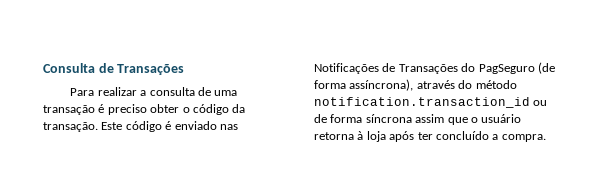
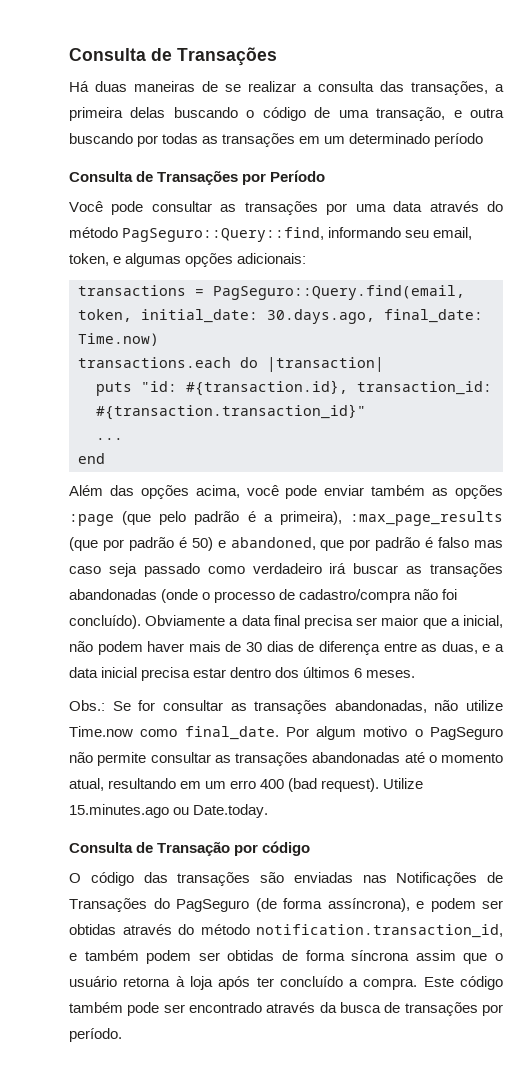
- Para realizar a consulta de uma transação é preciso obter o código da transação. Este código é enviado nas Notificações de Transações do PagSeguro (de forma assíncrona), através do método notification.transaction_id ou de forma síncrona assim que o usuário retorna à loja após ter concluído a compra.
+ Há duas maneiras de se realizar a consulta das transações, a primeira delas buscando o código de uma transação, e outra buscando por todas as transações em um determinado período
+ Consulta de Transações por Período
+ Você pode consultar as transações por uma data através do método PagSeguro::Query::find, informando seu email, token, e algumas opções adicionais:
+ transactions = PagSeguro::Query.find(email, token, initial_date: 30.days.ago, final_date: Time.now)
+ transactions.each do |transaction|
+ puts "id: #{transaction.id}, transaction_id: #{transaction.transaction_id}"
+ ...
+ end
+ Além das opções acima, você pode enviar também as opções :page (que pelo padrão é a primeira), :max_page_results (que por padrão é 50) e abandoned, que por padrão é falso mas caso seja passado como verdadeiro irá buscar as transações abandonadas (onde o processo de cadastro/compra não foi concluído). Obviamente a data final precisa ser maior que a inicial, não podem haver mais de 30 dias de diferença entre as duas, e a data inicial precisa estar dentro dos últimos 6 meses.
+ Obs.: Se for consultar as transações abandonadas, não utilize Time.now como final_date. Por algum motivo o PagSeguro não permite consultar as transações abandonadas até o momento atual, resultando em um erro 400 (bad request). Utilize 15.minutes.ago ou Date.today.
+ Consulta de Transação por código
+ O código das transações são enviadas nas Notificações de Transações do PagSeguro (de forma assíncrona), e podem ser obtidas através do método notification.transaction_id, e também podem ser obtidas de forma síncrona assim que o usuário retorna à loja após ter concluído a compra.
+ Este código também pode ser encontrado através da busca de transações por período.

